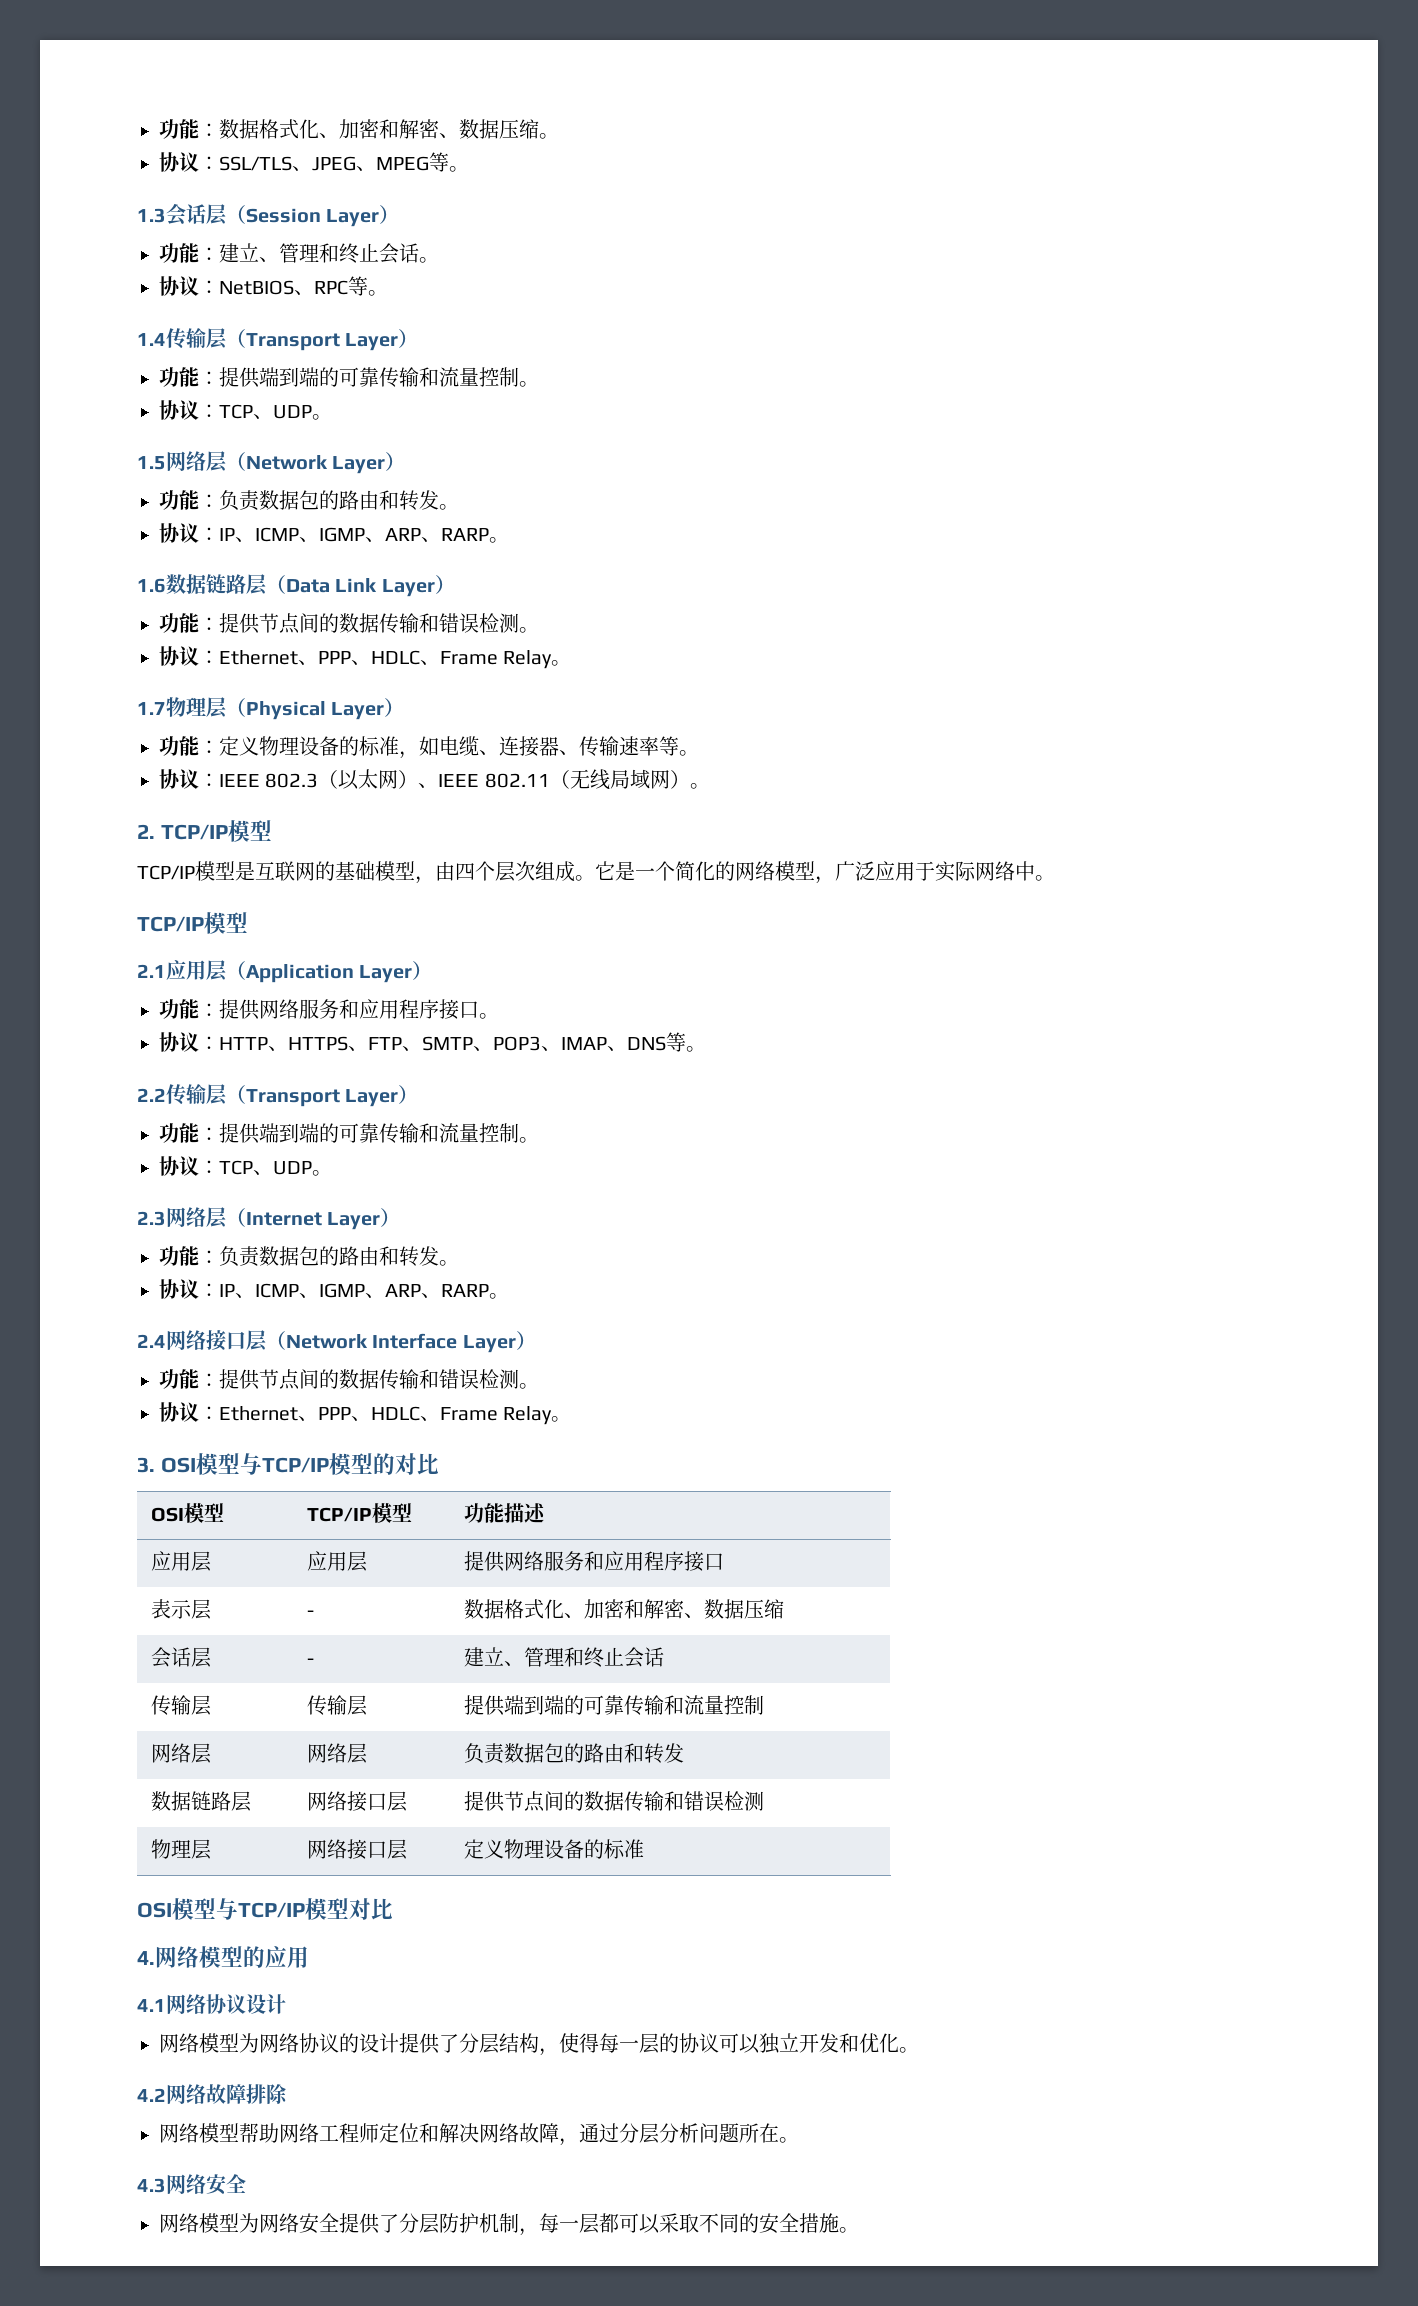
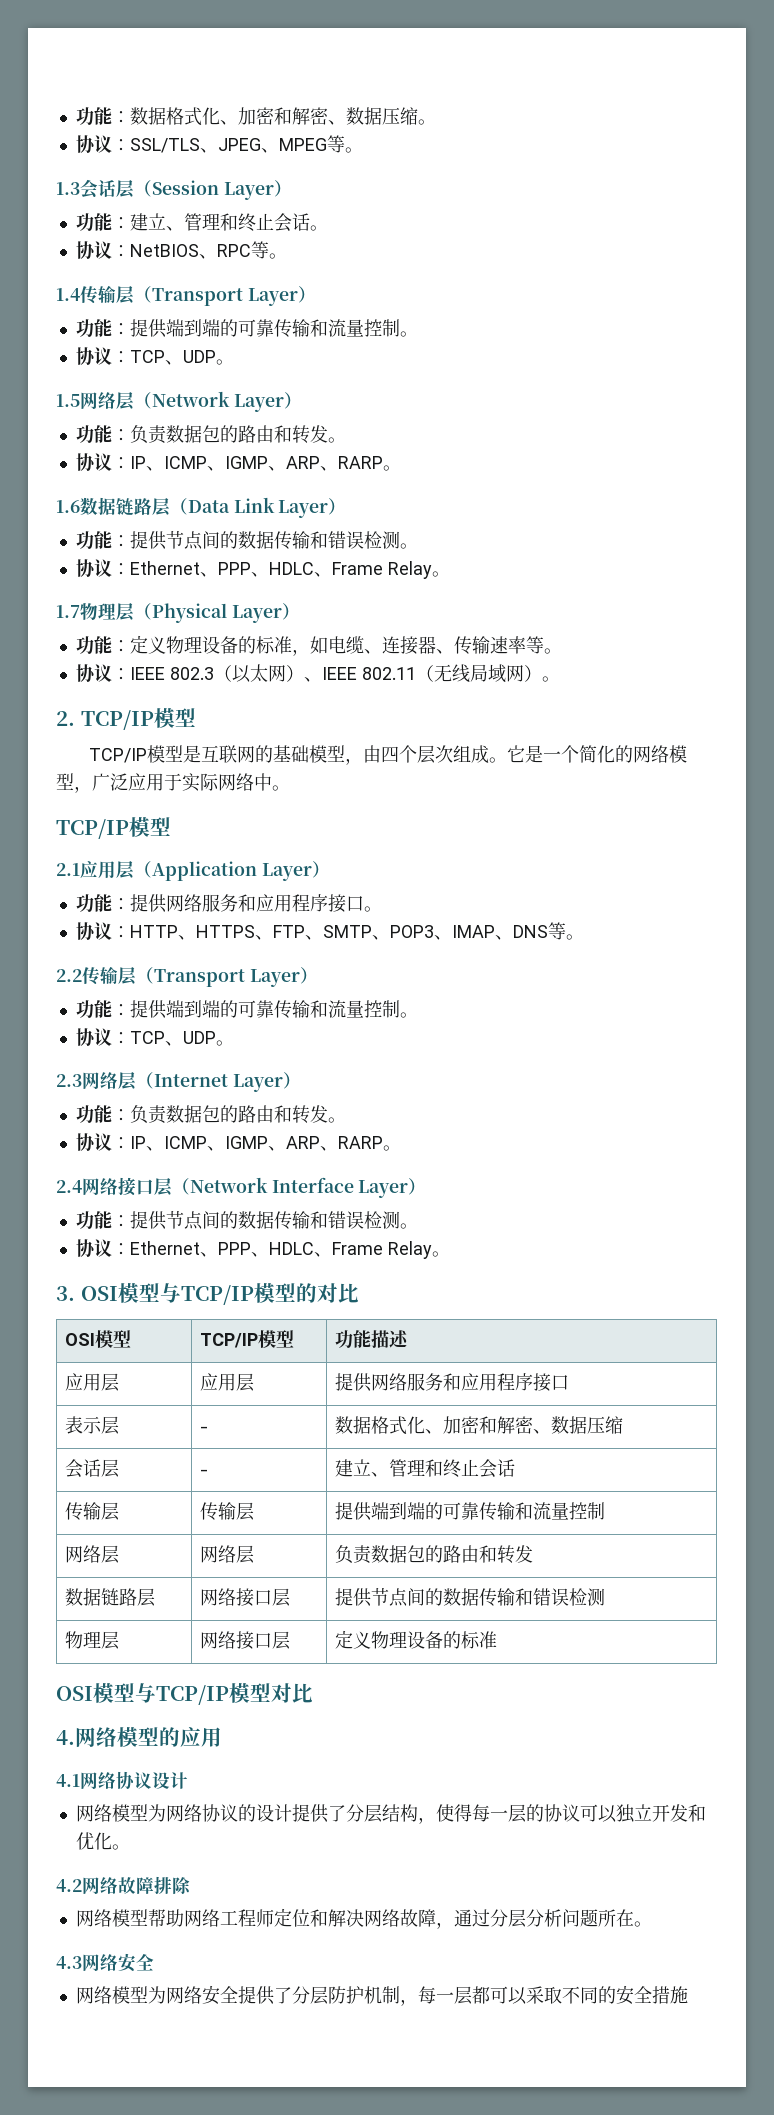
- 网络模型为网络安全提供了分层防护机制，每一层都可以采取不同的安全措施。
+ 网络模型为网络安全提供了分层防护机制，每一层都可以采取不同的安全措施

